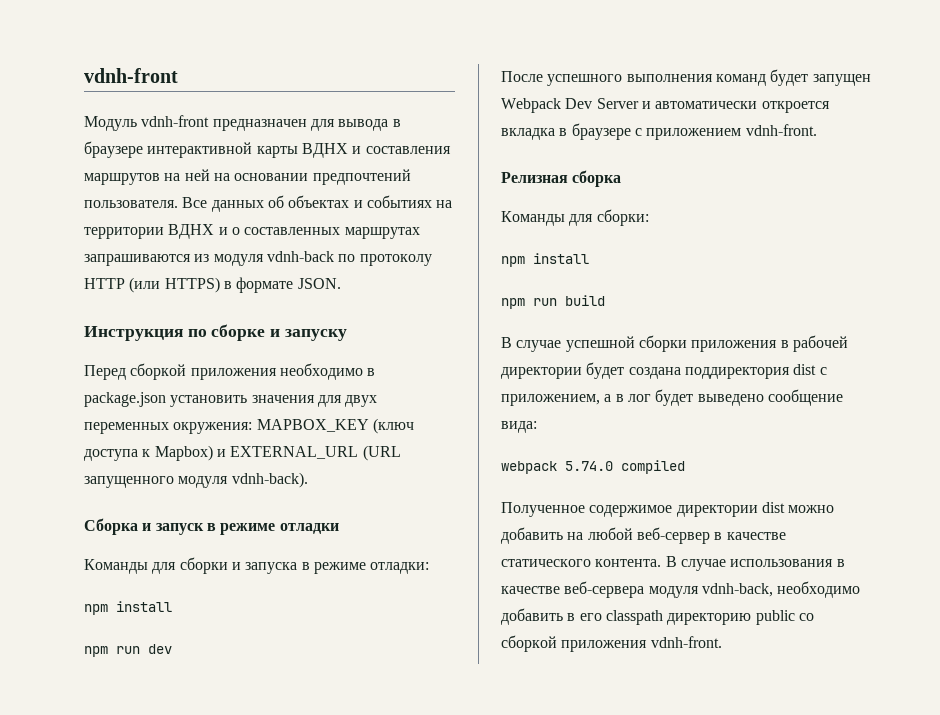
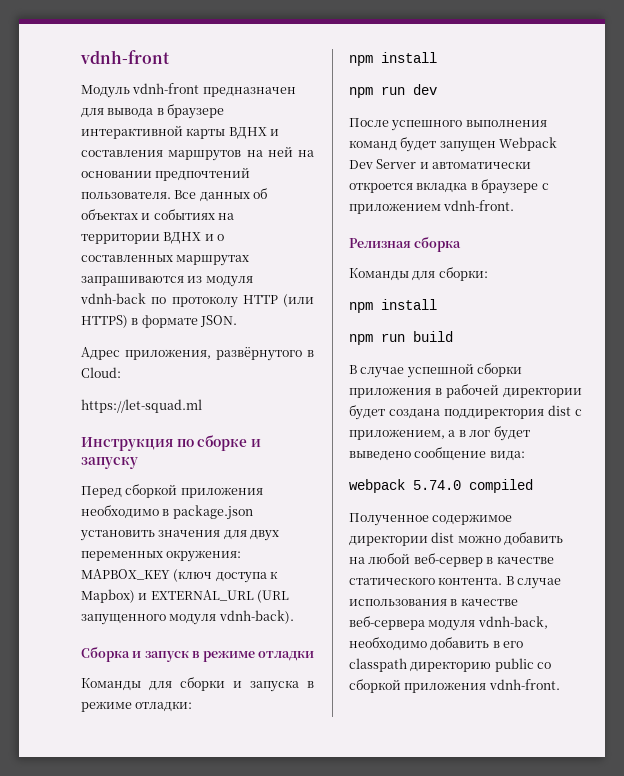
+ Адрес приложения, развёрнутого в Cloud:
+ https://let-squad.ml

